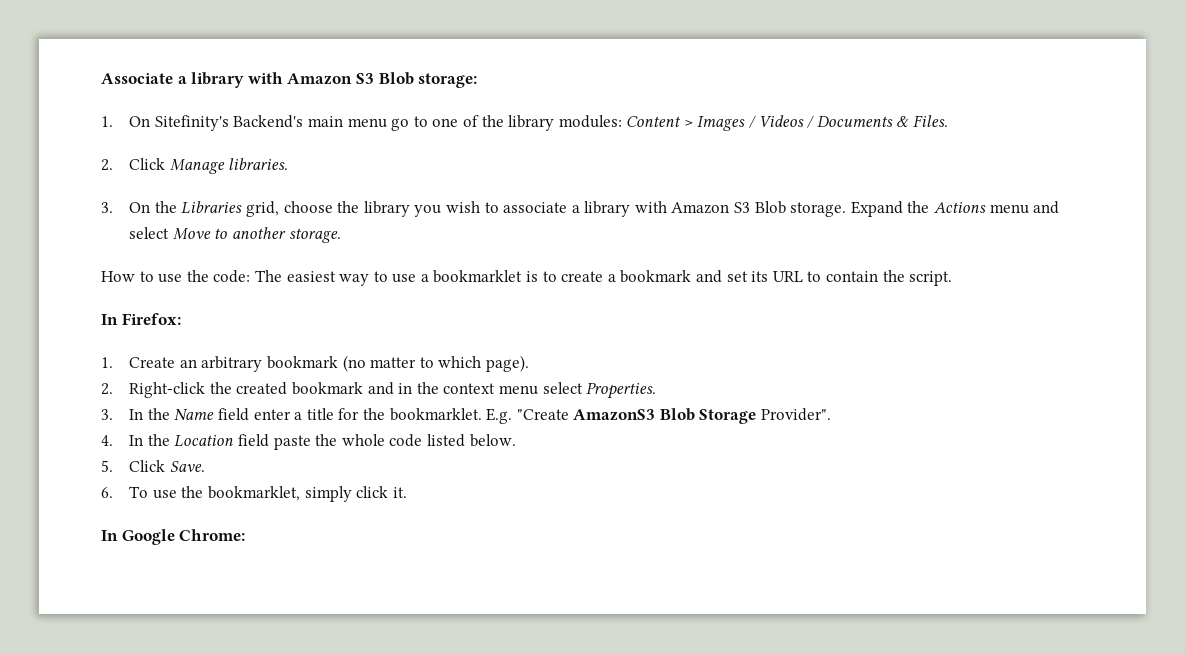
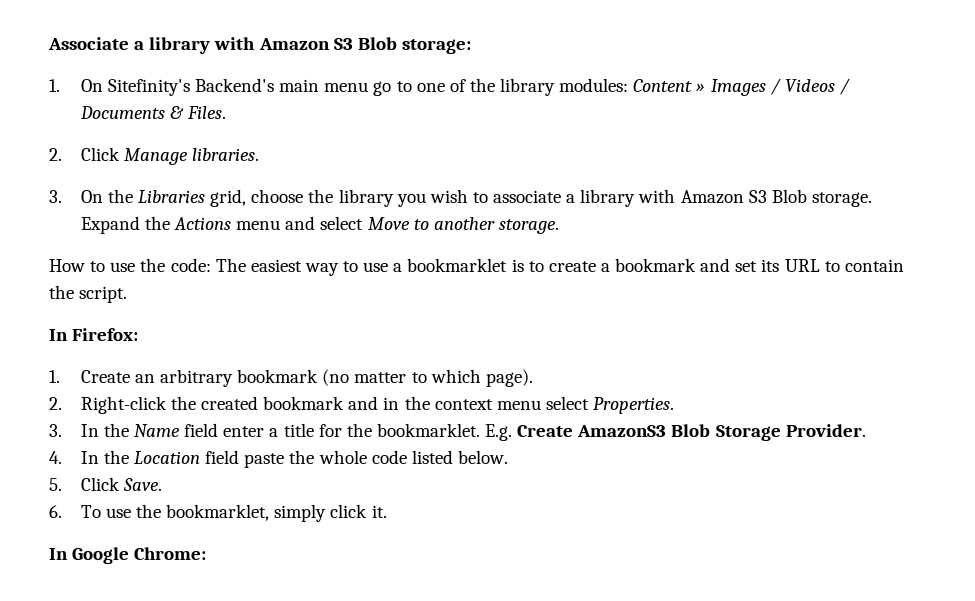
- 1. On Sitefinity's Backend's main menu go to one of the library modules: Content > Images / Videos / Documents & Files.
+ 1. On Sitefinity's Backend's main menu go to one of the library modules: Content » Images / Videos / Documents & Files.
- E.g. "Create AmazonS3 Blob Storage Provider".
+ E.g. Create AmazonS3 Blob Storage Provider.

